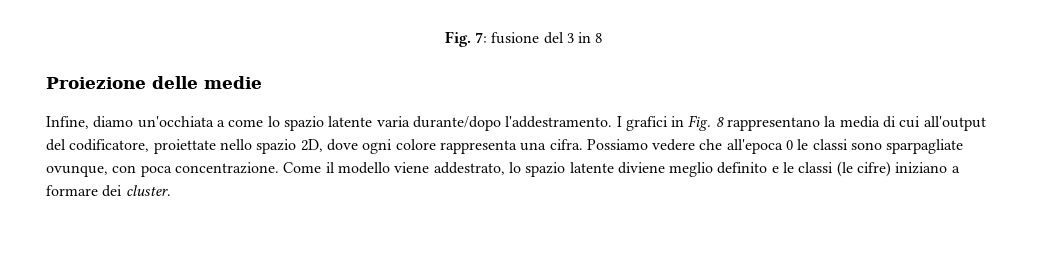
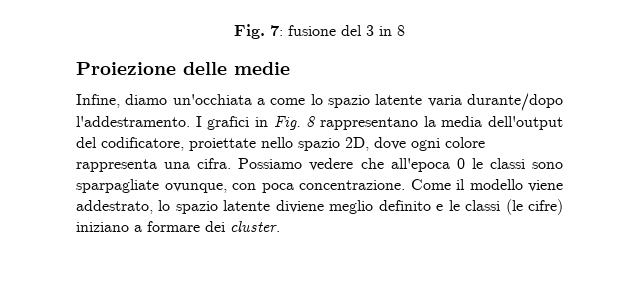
- I grafici in Fig. 8 rappresentano la media di cui all'output del codificatore, proiettate nello spazio 2D, dove ogni colore rappresenta una cifra.
+ I grafici in Fig. 8 rappresentano la media dell'output del codificatore, proiettate nello spazio 2D, dove ogni colore rappresenta una cifra.

